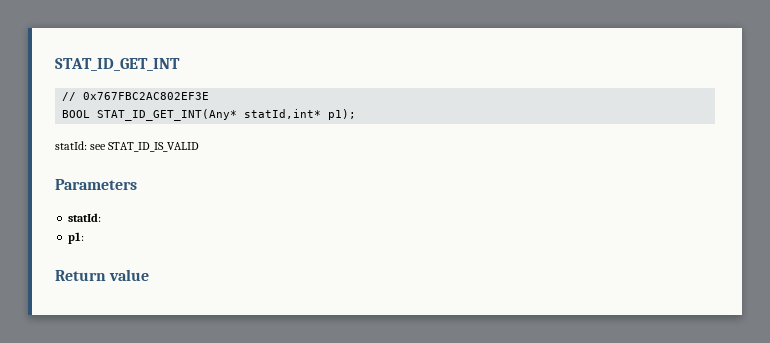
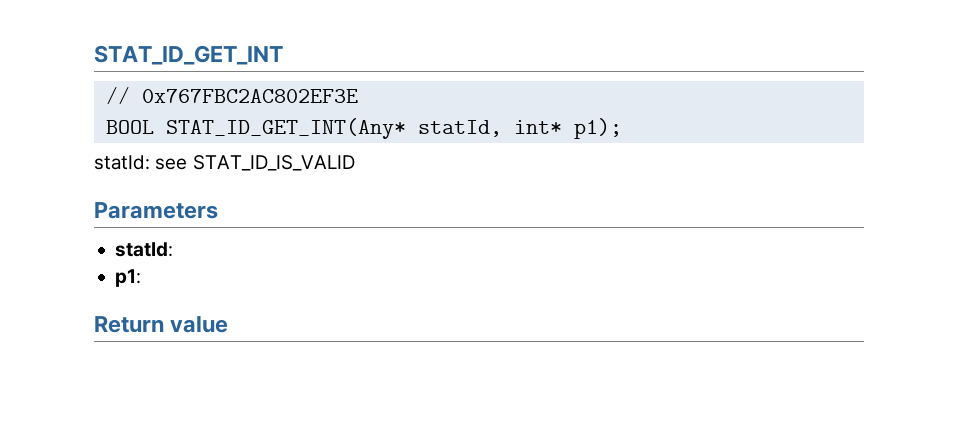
- BOOL STAT_ID_GET_INT(Any* statId,int* p1);
+ BOOL STAT_ID_GET_INT(Any* statId, int* p1);

